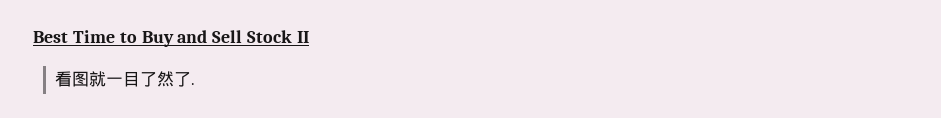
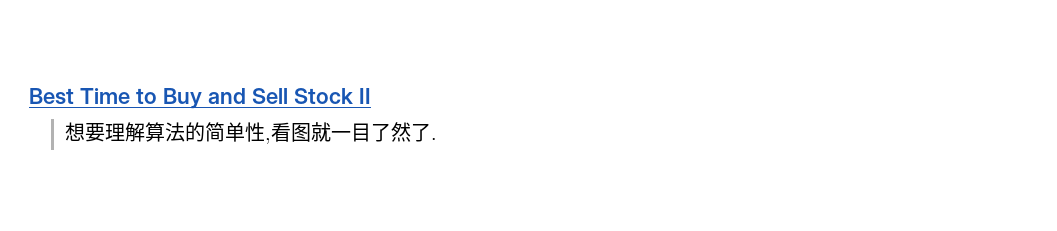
- 看图就一目了然了.
+ 想要理解算法的简单性,看图就一目了然了.

